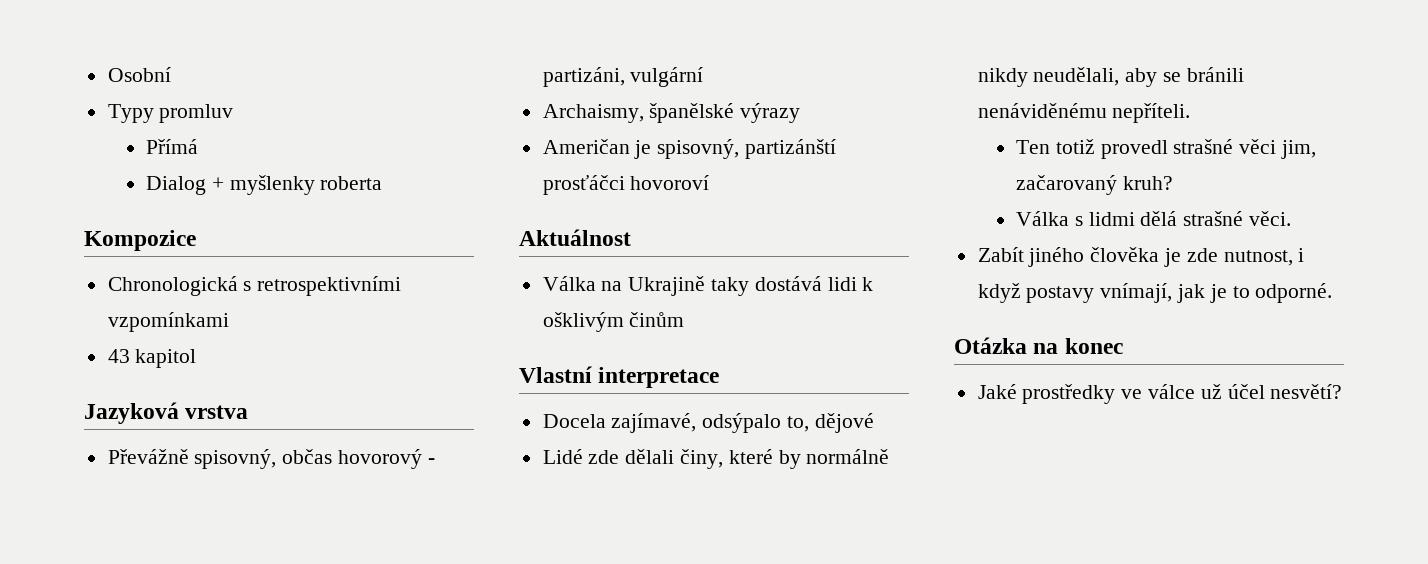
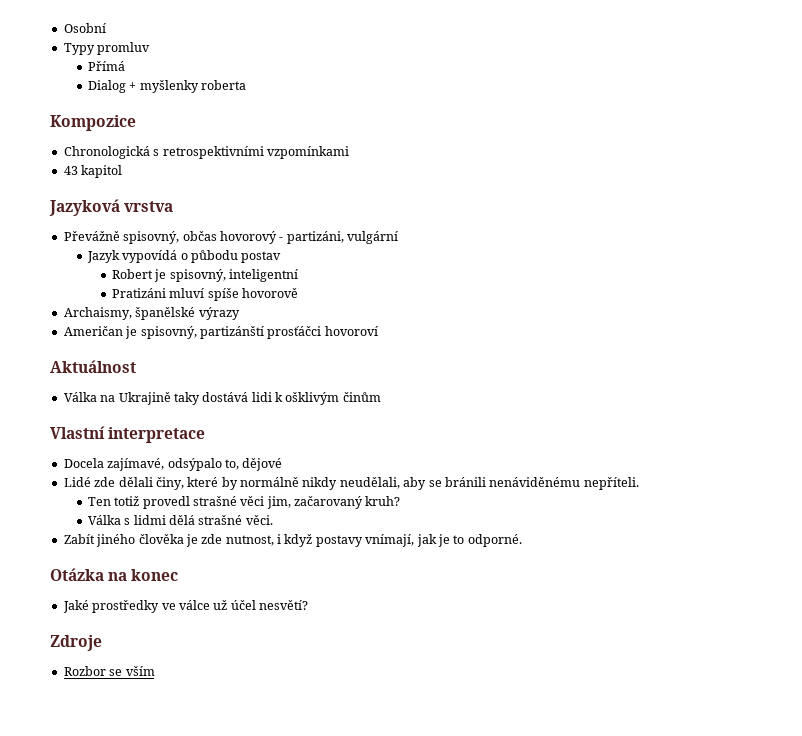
+ Jazyk vypovídá o půbodu postav
+ Robert je spisovný, inteligentní
+ Pratizáni mluví spíše hovorově
+ Zdroje
+ Rozbor se vším

